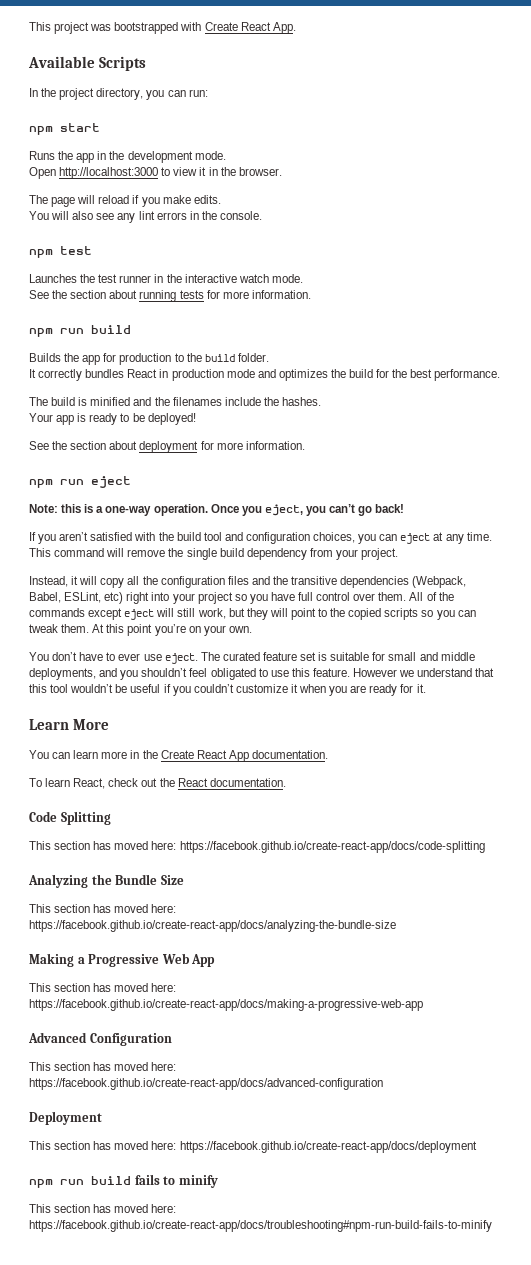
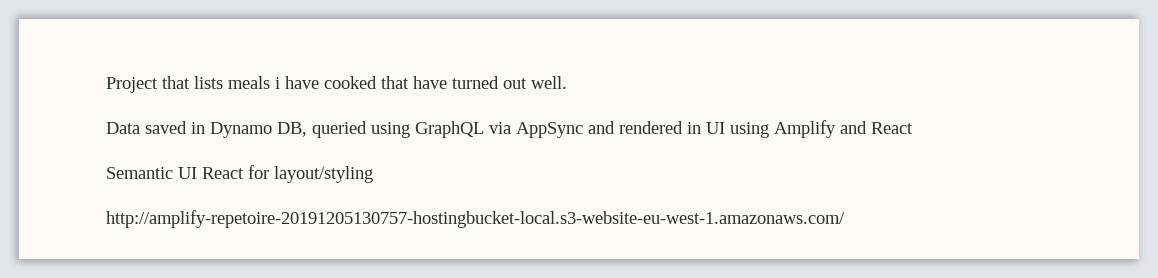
- This project was bootstrapped with Create React App.
- Available Scripts
- In the project directory, you can run:
- npm start
- Runs the app in the development mode.
- Open http://localhost:3000 to view it in the browser.
- The page will reload if you make edits.
- You will also see any lint errors in the console.
- npm test
- Launches the test runner in the interactive watch mode.
- See the section about running tests for more information.
- npm run build
- Builds the app for production to the build folder.
- It correctly bundles React in production mode and optimizes the build for the best performance.
- The build is minified and the filenames include the hashes.
- Your app is ready to be deployed!
- See the section about deployment for more information.
- npm run eject
- Note: this is a one-way operation. Once you eject, you can’t go back!
- If you aren’t satisfied with the build tool and configuration choices, you can eject at any time. This command will remove the single build dependency from your project.
- Instead, it will copy all the configuration files and the transitive dependencies (Webpack, Babel, ESLint, etc) right into your project so you have full control over them. All of the commands except eject will still work, but they will point to the copied scripts so you can tweak them. At this point you’re on your own.
- You don’t have to ever use eject. The curated feature set is suitable for small and middle deployments, and you shouldn’t feel obligated to use this feature. However we understand that this tool wouldn’t be useful if you couldn’t customize it when you are ready for it.
- Learn More
- You can learn more in the Create React App documentation.
- To learn React, check out the React documentation.
- Code Splitting
- This section has moved here: https://facebook.github.io/create-react-app/docs/code-splitting
- Analyzing the Bundle Size
- This section has moved here: https://facebook.github.io/create-react-app/docs/analyzing-the-bundle-size
- Making a Progressive Web App
- This section has moved here: https://facebook.github.io/create-react-app/docs/making-a-progressive-web-app
- Advanced Configuration
- This section has moved here: https://facebook.github.io/create-react-app/docs/advanced-configuration
- Deployment
- This section has moved here: https://facebook.github.io/create-react-app/docs/deployment
- npm run build fails to minify
- This section has moved here: https://facebook.github.io/create-react-app/docs/troubleshooting#npm-run-build-fails-to-minify
+ Project that lists meals i have cooked that have turned out well.
+ Data saved in Dynamo DB, queried using GraphQL via AppSync and rendered in UI using Amplify and React
+ Semantic UI React for layout/styling
+ http://amplify-repetoire-20191205130757-hostingbucket-local.s3-website-eu-west-1.amazonaws.com/

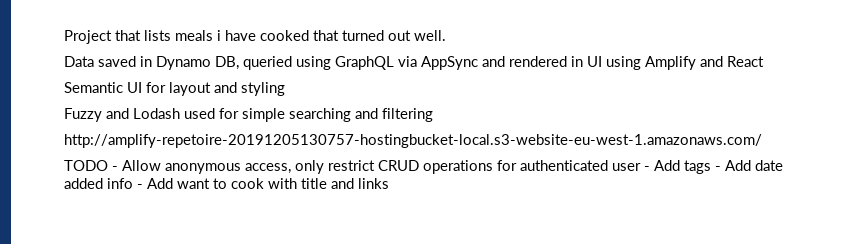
- Project that lists meals i have cooked that have turned out well.
+ Project that lists meals i have cooked that turned out well.
- Semantic UI React for layout/styling
+ Semantic UI for layout and styling
+ Fuzzy and Lodash used for simple searching and filtering
  http://amplify-repetoire-20191205130757-hostingbucket-local.s3-website-eu-west-1.amazonaws.com/
+ TODO - Allow anonymous access, only restrict CRUD operations for authenticated user - Add tags - Add date added info - Add want to cook with title and links

